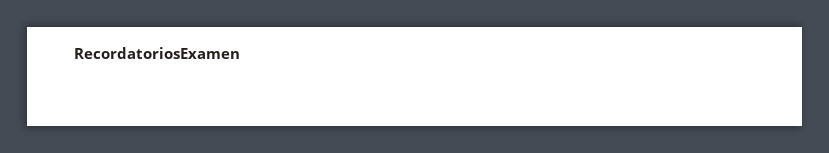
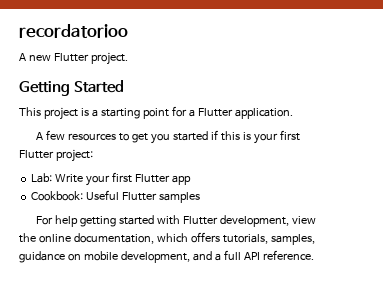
- RecordatoriosExamen
+ recordatorioo
+ A new Flutter project.
+ Getting Started
+ This project is a starting point for a Flutter application.
+ A few resources to get you started if this is your first Flutter project:
+ Lab: Write your first Flutter app
+ Cookbook: Useful Flutter samples
+ For help getting started with Flutter development, view the online documentation, which offers tutorials, samples, guidance on mobile development, and a full API reference.

